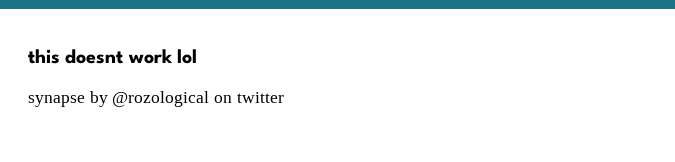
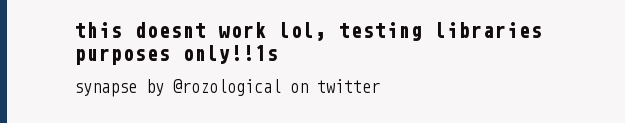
- this doesnt work lol
+ this doesnt work lol, testing libraries purposes only!!1s

